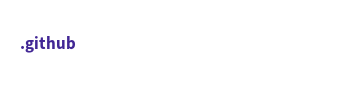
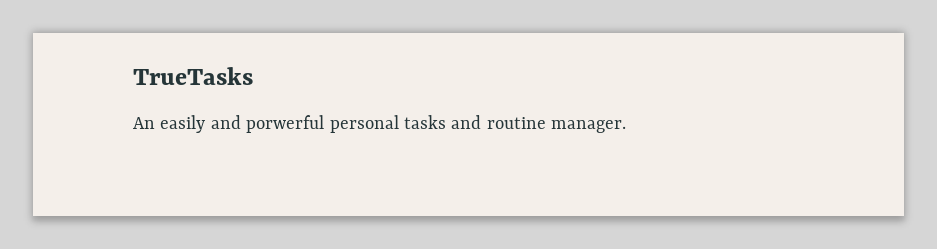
- .github
+ TrueTasks
+ An easily and porwerful personal tasks and routine manager.

